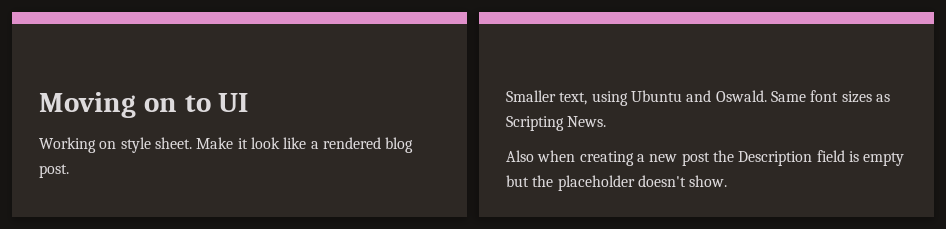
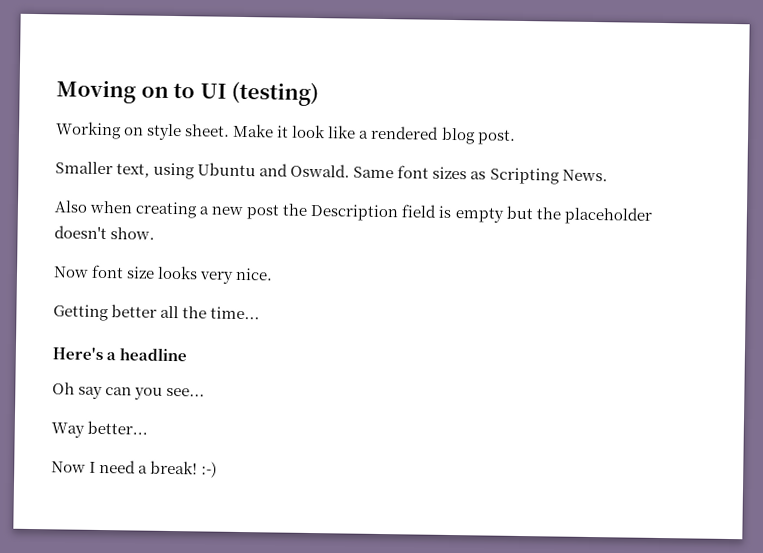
- Moving on to UI
+ Moving on to UI (testing)
+ Now font size looks very nice.
+ Getting better all the time...
+ Here's a headline
+ Oh say can you see...
+ Way better...
+ Now I need a break! :-)

